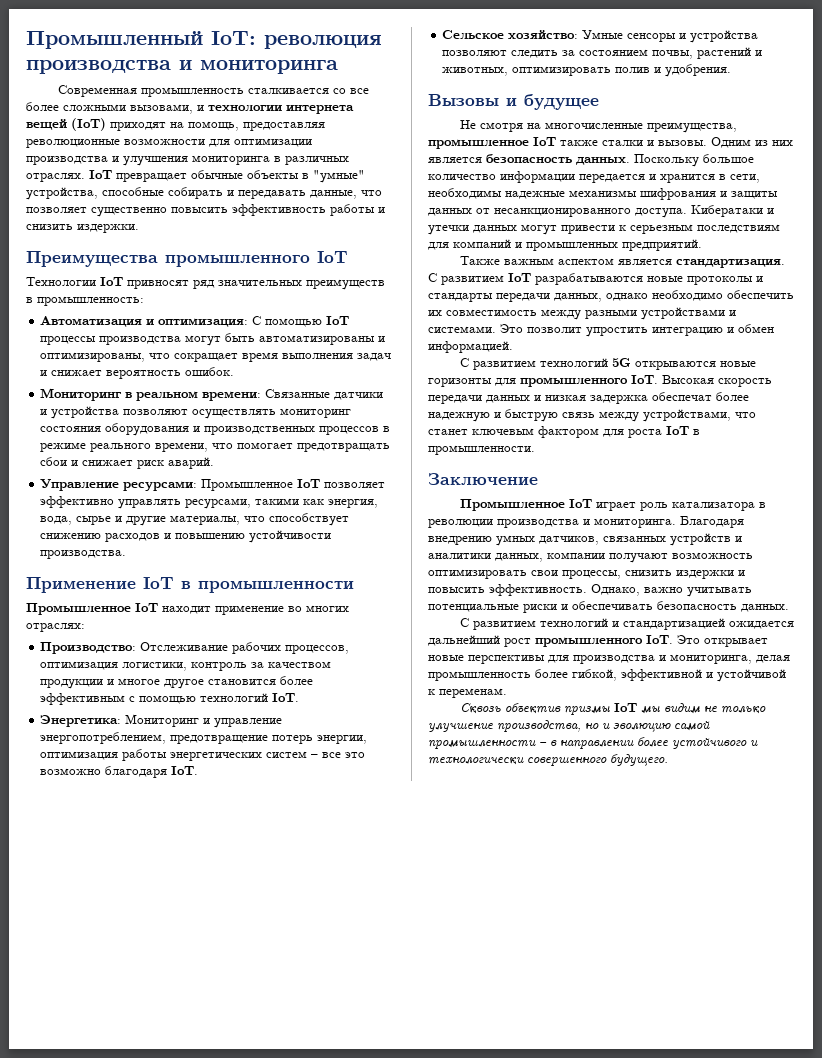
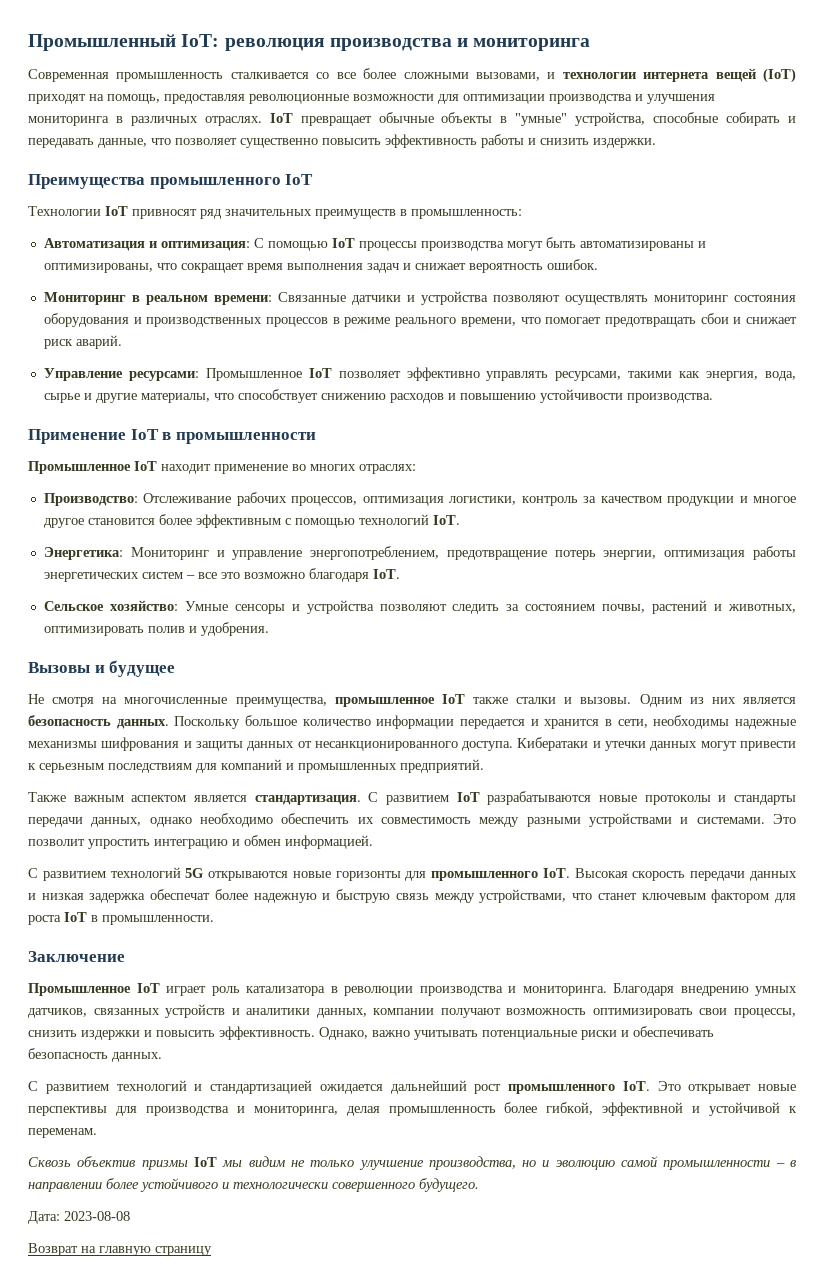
+ Дата: 2023-08-08
+ Возврат на главную страницу

